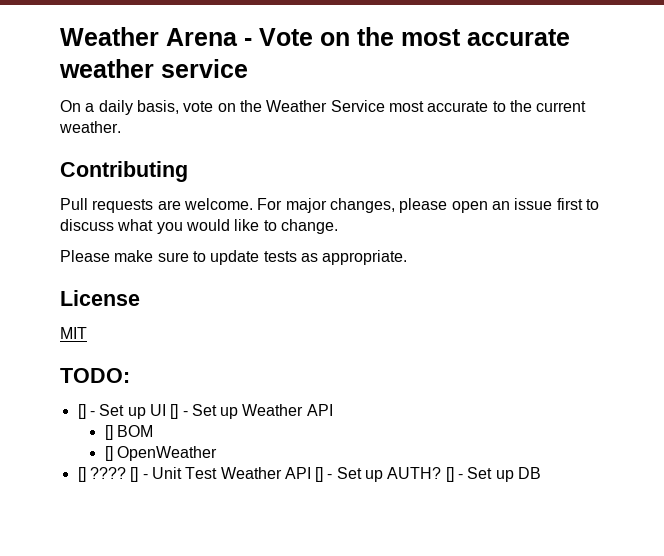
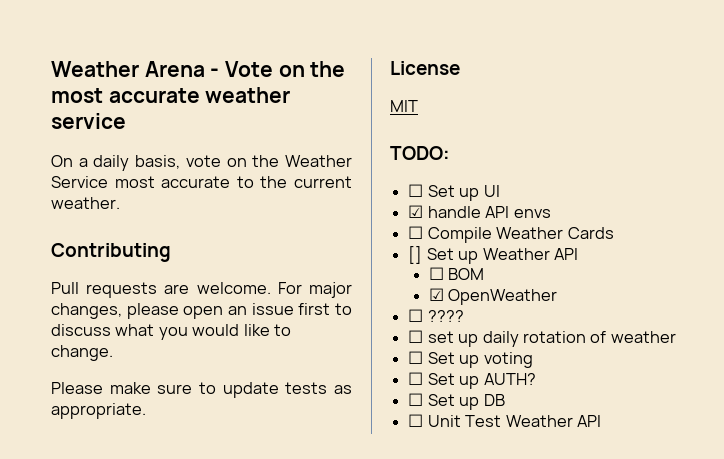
- [] - Set up UI [] - Set up Weather API
+ ☐ Set up UI
+ ☑ handle API envs
+ ☐ Compile Weather Cards
+ [] Set up Weather API
- [] BOM
+ ☐ BOM
- [] OpenWeather
+ ☑ OpenWeather
- [] ???? [] - Unit Test Weather API [] - Set up AUTH? [] - Set up DB
+ ☐ ????
+ ☐ set up daily rotation of weather
+ ☐ Set up voting
+ ☐ Set up AUTH?
+ ☐ Set up DB
+ ☐ Unit Test Weather API

